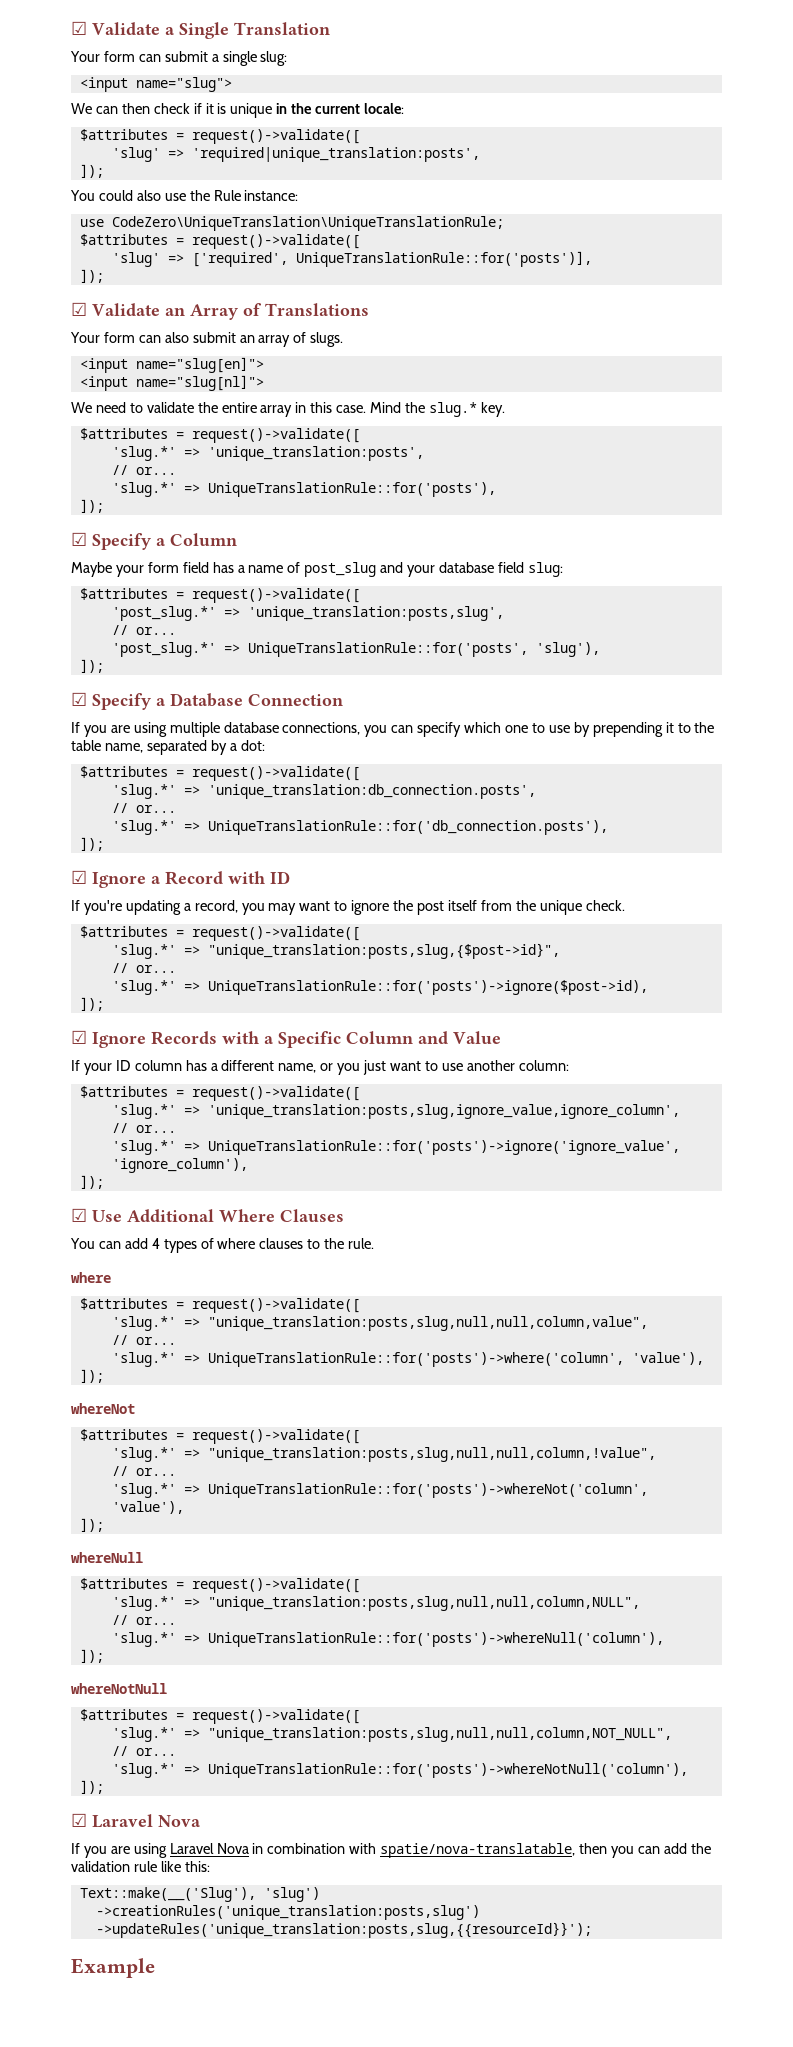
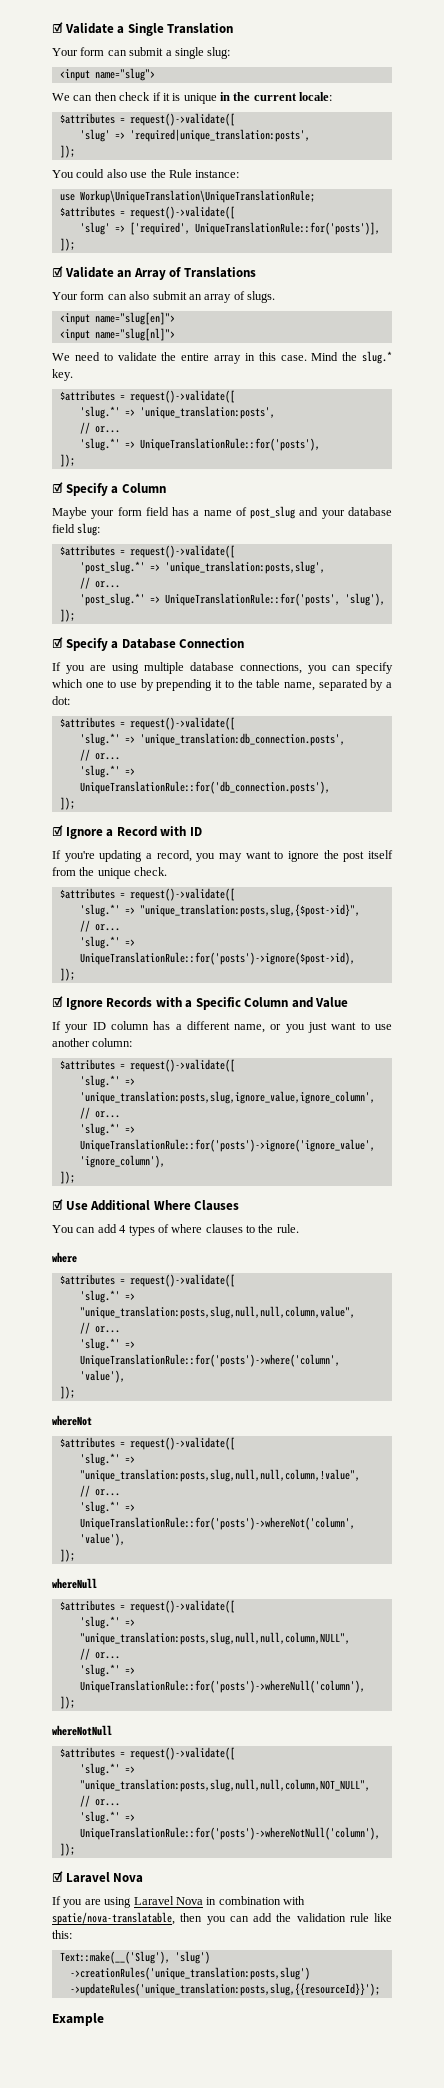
- use CodeZero\UniqueTranslation\UniqueTranslationRule;
+ use Workup\UniqueTranslation\UniqueTranslationRule;

